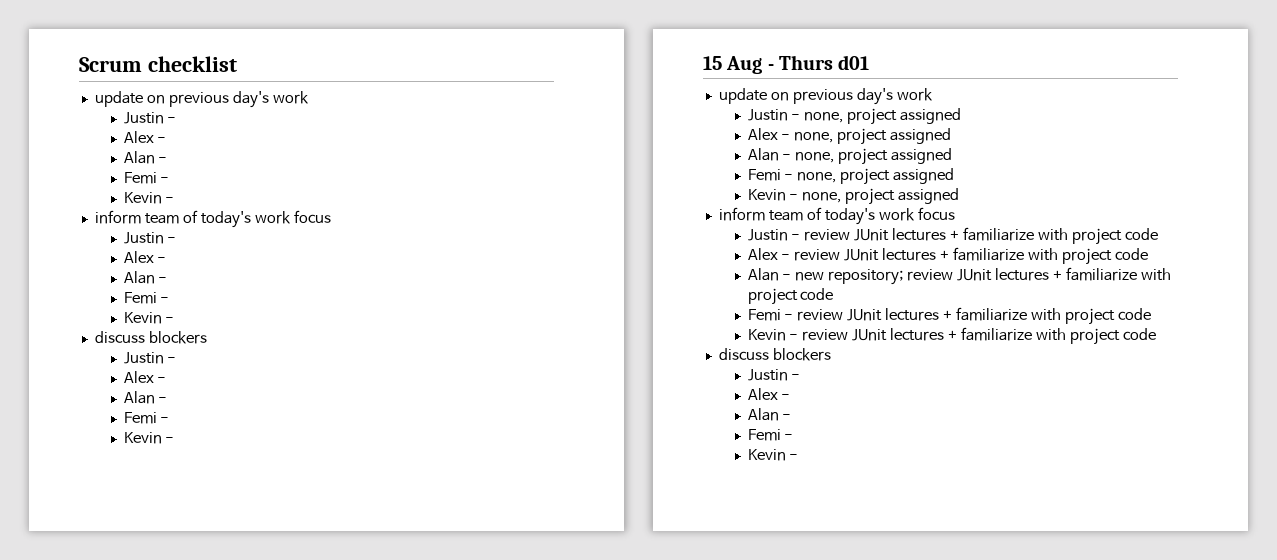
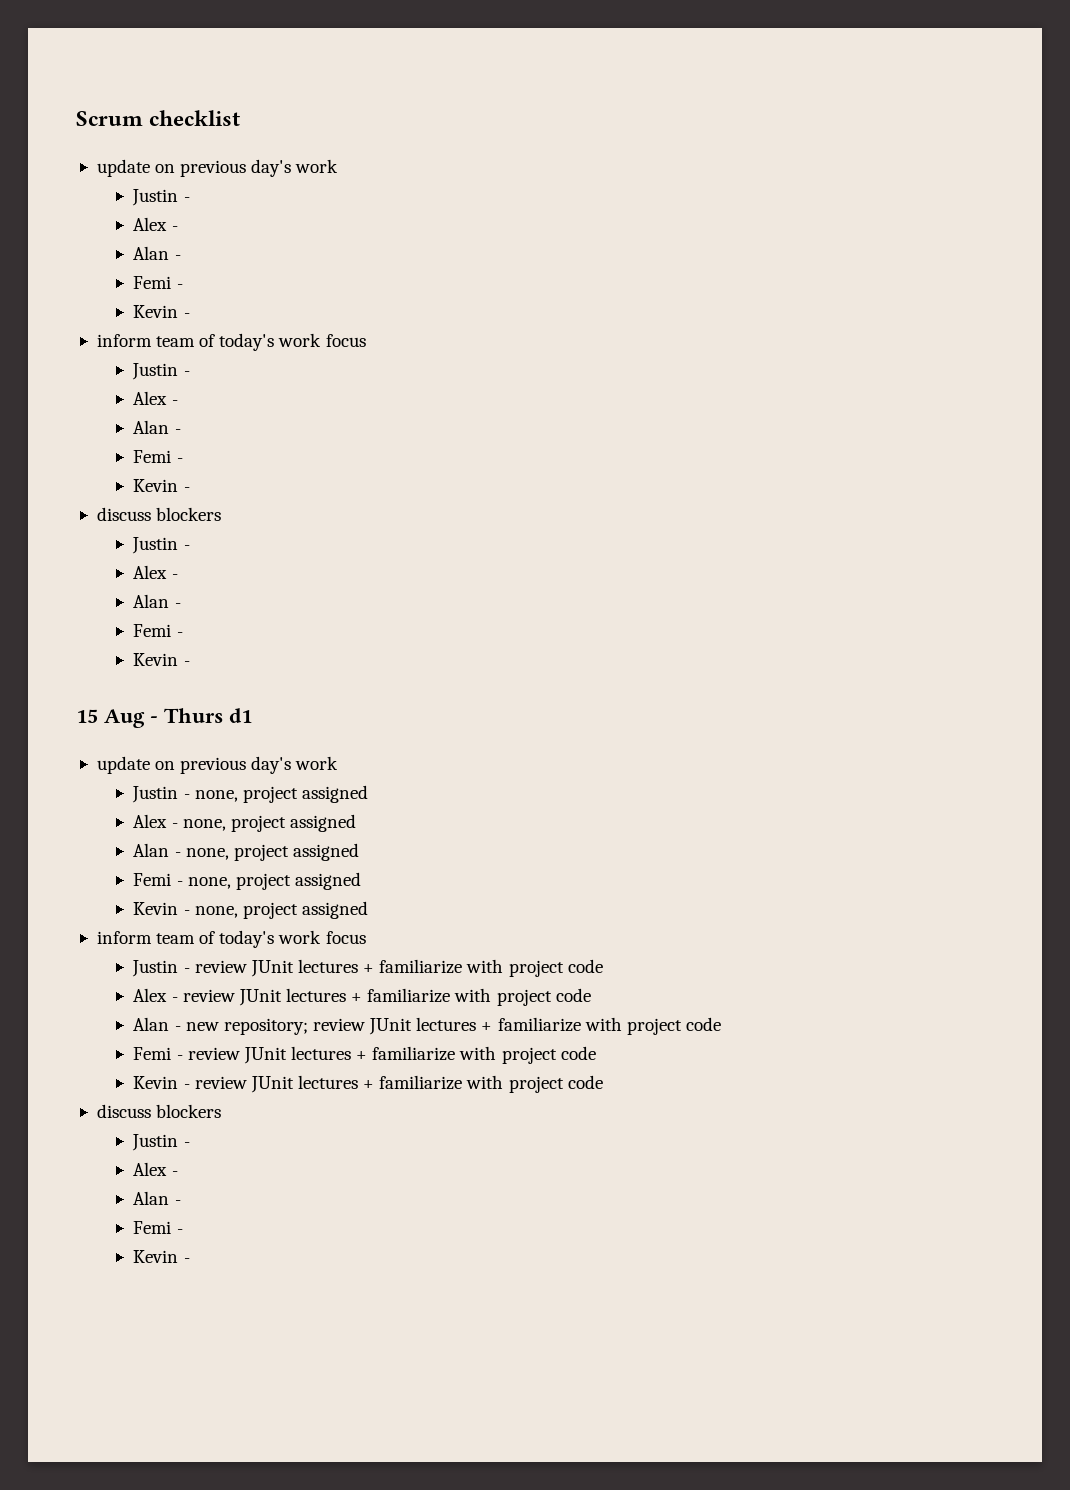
- 15 Aug - Thurs d01
+ 15 Aug - Thurs d1

